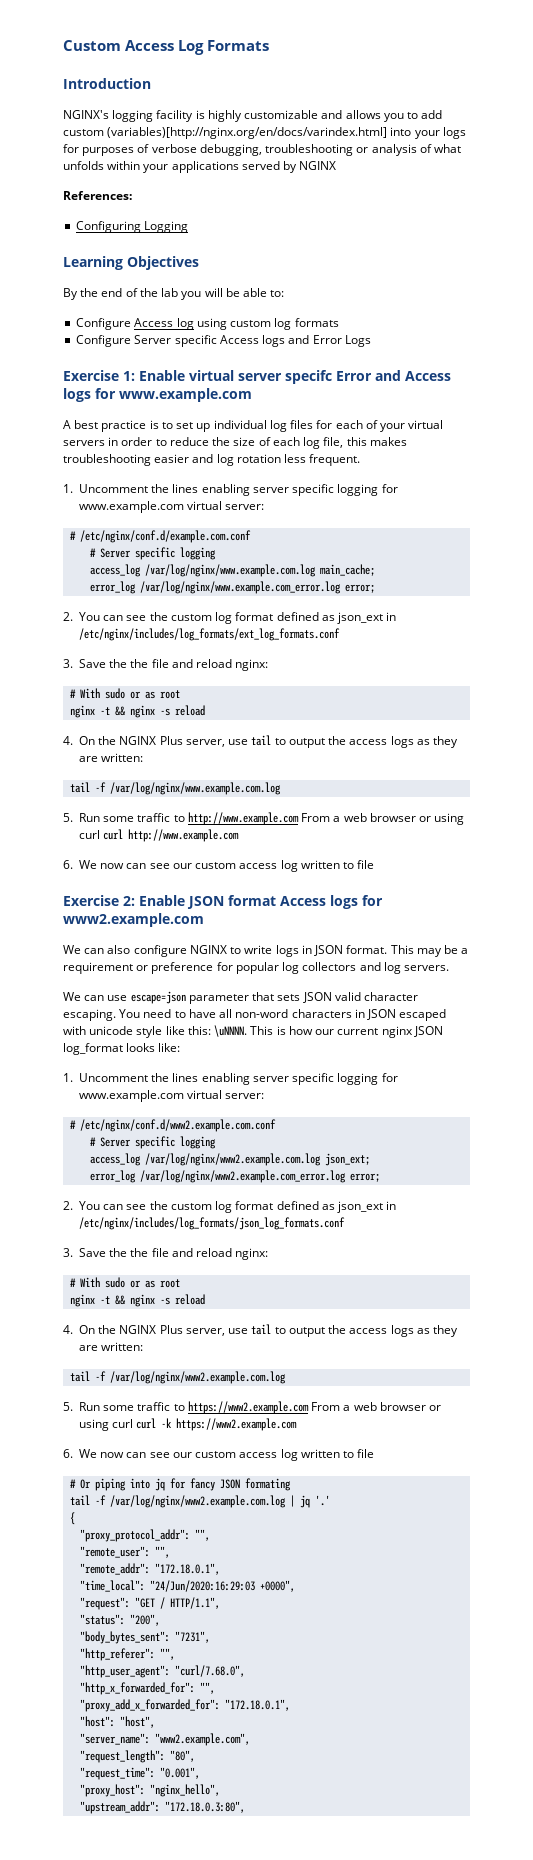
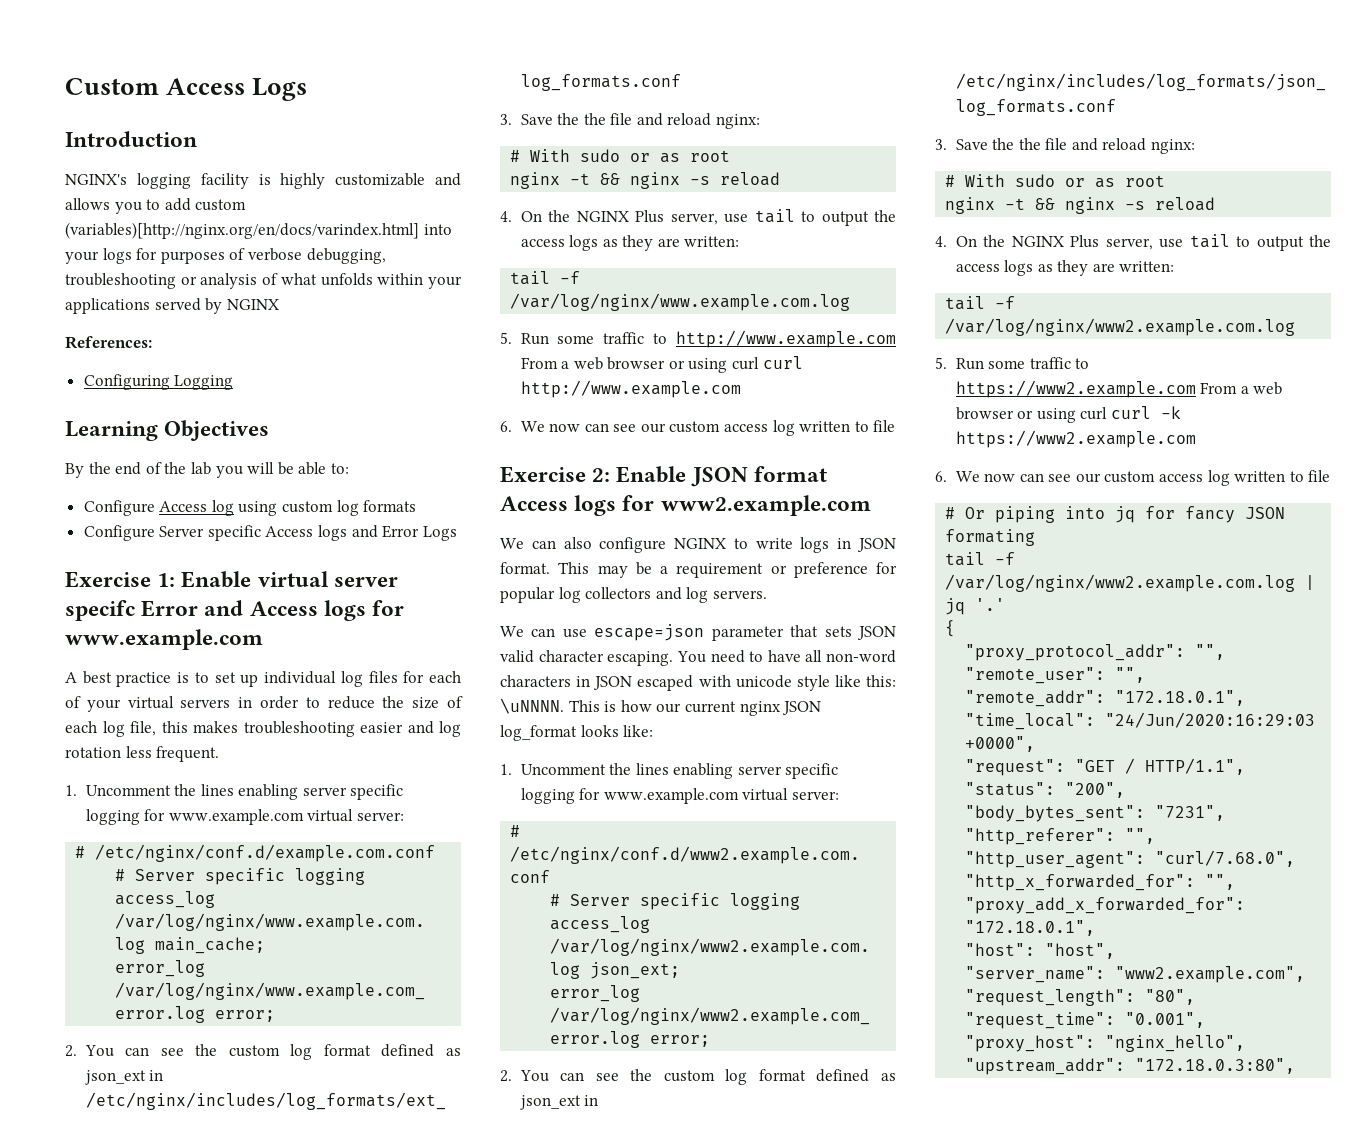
- Custom Access Log Formats
+ Custom Access Logs

